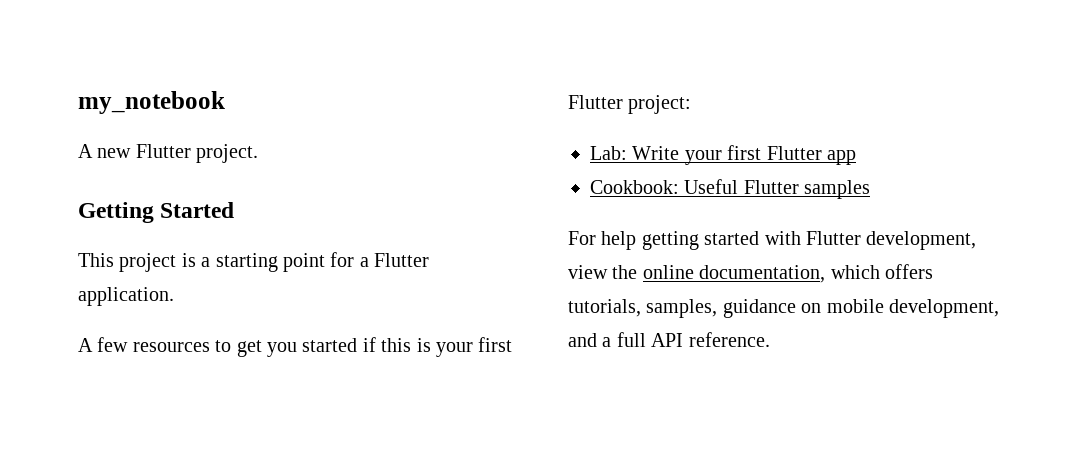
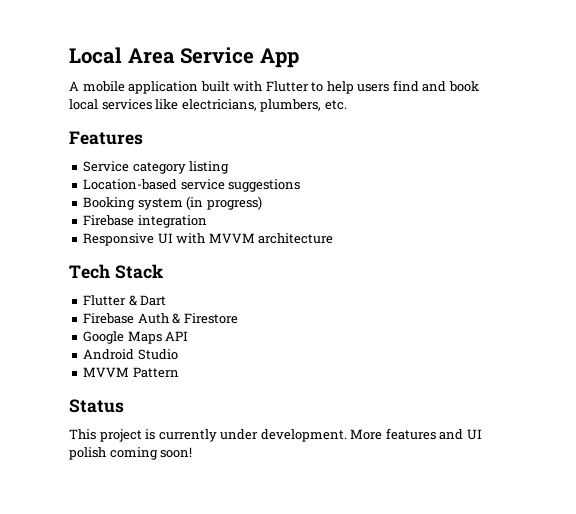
- my_notebook
- A new Flutter project.
- Getting Started
- This project is a starting point for a Flutter application.
- A few resources to get you started if this is your first Flutter project:
- Lab: Write your first Flutter app
- Cookbook: Useful Flutter samples
- For help getting started with Flutter development, view the online documentation, which offers tutorials, samples, guidance on mobile development, and a full API reference.
+ Local Area Service App
+ A mobile application built with Flutter to help users find and book local services like electricians, plumbers, etc.
+ Features
+ Service category listing
+ Location-based service suggestions
+ Booking system (in progress)
+ Firebase integration
+ Responsive UI with MVVM architecture
+ Tech Stack
+ Flutter & Dart
+ Firebase Auth & Firestore
+ Google Maps API
+ Android Studio
+ MVVM Pattern
+ Status
+ This project is currently under development. More features and UI polish coming soon!

